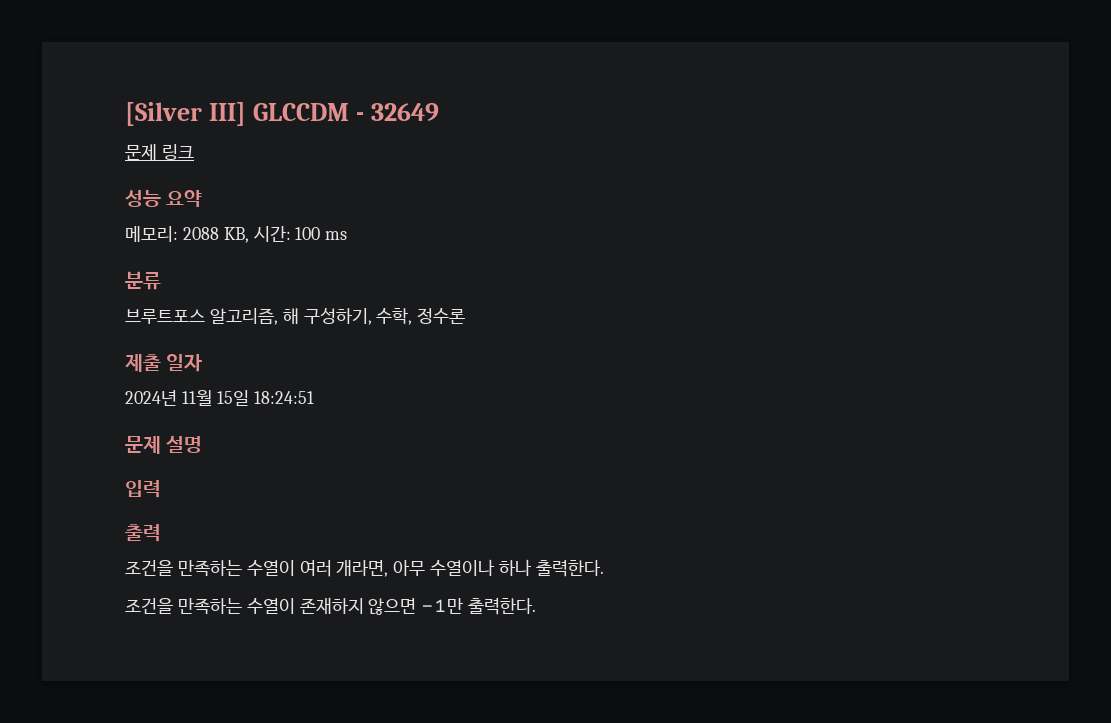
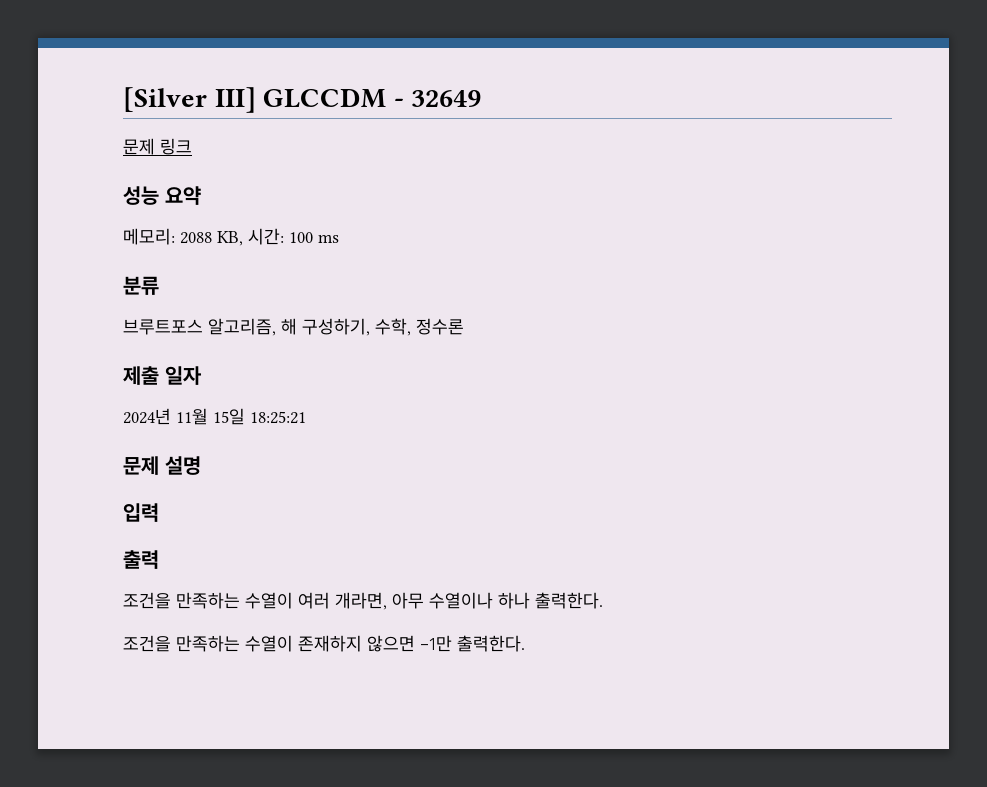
- 2024년 11월 15일 18:24:51
+ 2024년 11월 15일 18:25:21

